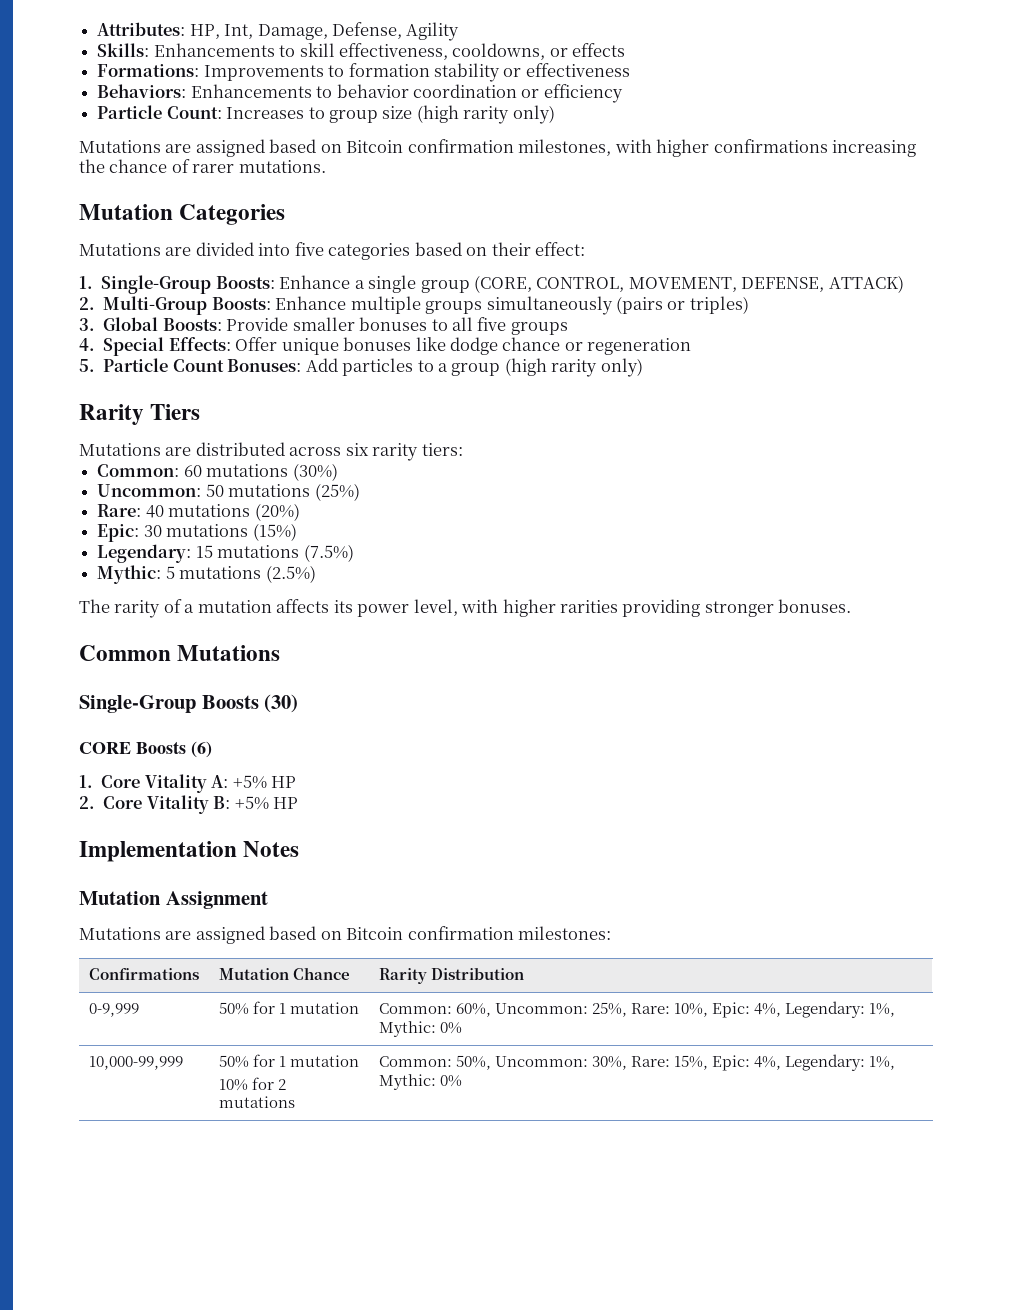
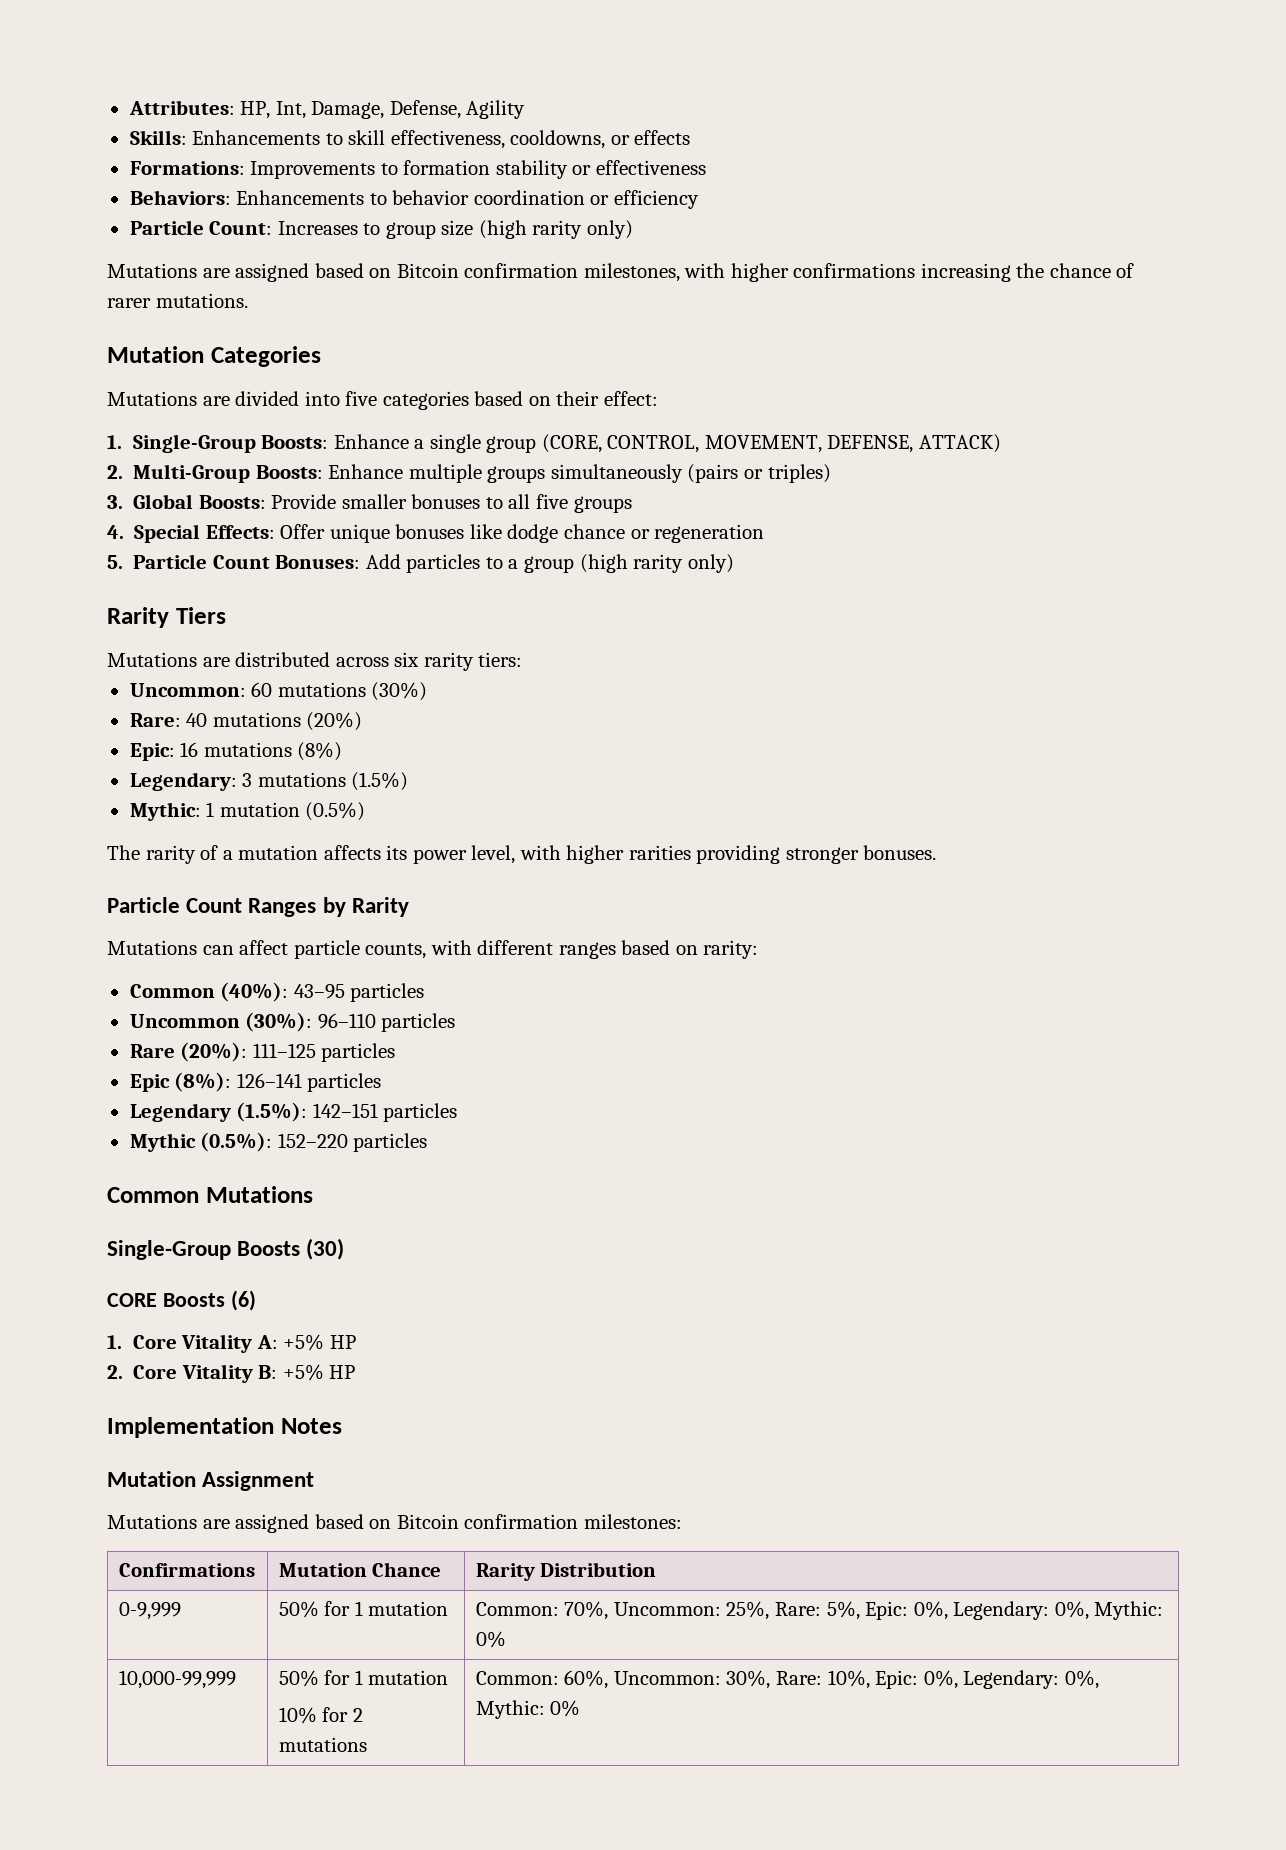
- Common: 60 mutations (30%)
+ Uncommon: 60 mutations (30%)
- Uncommon: 50 mutations (25%)
- Epic: 30 mutations (15%)
- Legendary: 15 mutations (7.5%)
- Mythic: 5 mutations (2.5%)
+ Epic: 16 mutations (8%)
+ Legendary: 3 mutations (1.5%)
+ Mythic: 1 mutation (0.5%)
+ Particle Count Ranges by Rarity
+ Mutations can affect particle counts, with different ranges based on rarity:
+ Common (40%): 43–95 particles
+ Uncommon (30%): 96–110 particles
+ Rare (20%): 111–125 particles
+ Epic (8%): 126–141 particles
+ Legendary (1.5%): 142–151 particles
+ Mythic (0.5%): 152–220 particles
- 0-9,999 | 50% for 1 mutation | Common: 60%, Uncommon: 25%, Rare: 10%, Epic: 4%, Legendary: 1%, Mythic: 0%
+ 0-9,999 | 50% for 1 mutation | Common: 70%, Uncommon: 25%, Rare: 5%, Epic: 0%, Legendary: 0%, Mythic: 0%
  10,000-99,999 | 50% for 1 mutation
- 10% for 2 mutations | Common: 50%, Uncommon: 30%, Rare: 15%, Epic: 4%, Legendary: 1%, Mythic: 0%
+ 10% for 2 mutations | Common: 60%, Uncommon: 30%, Rare: 10%, Epic: 0%, Legendary: 0%, Mythic: 0%

